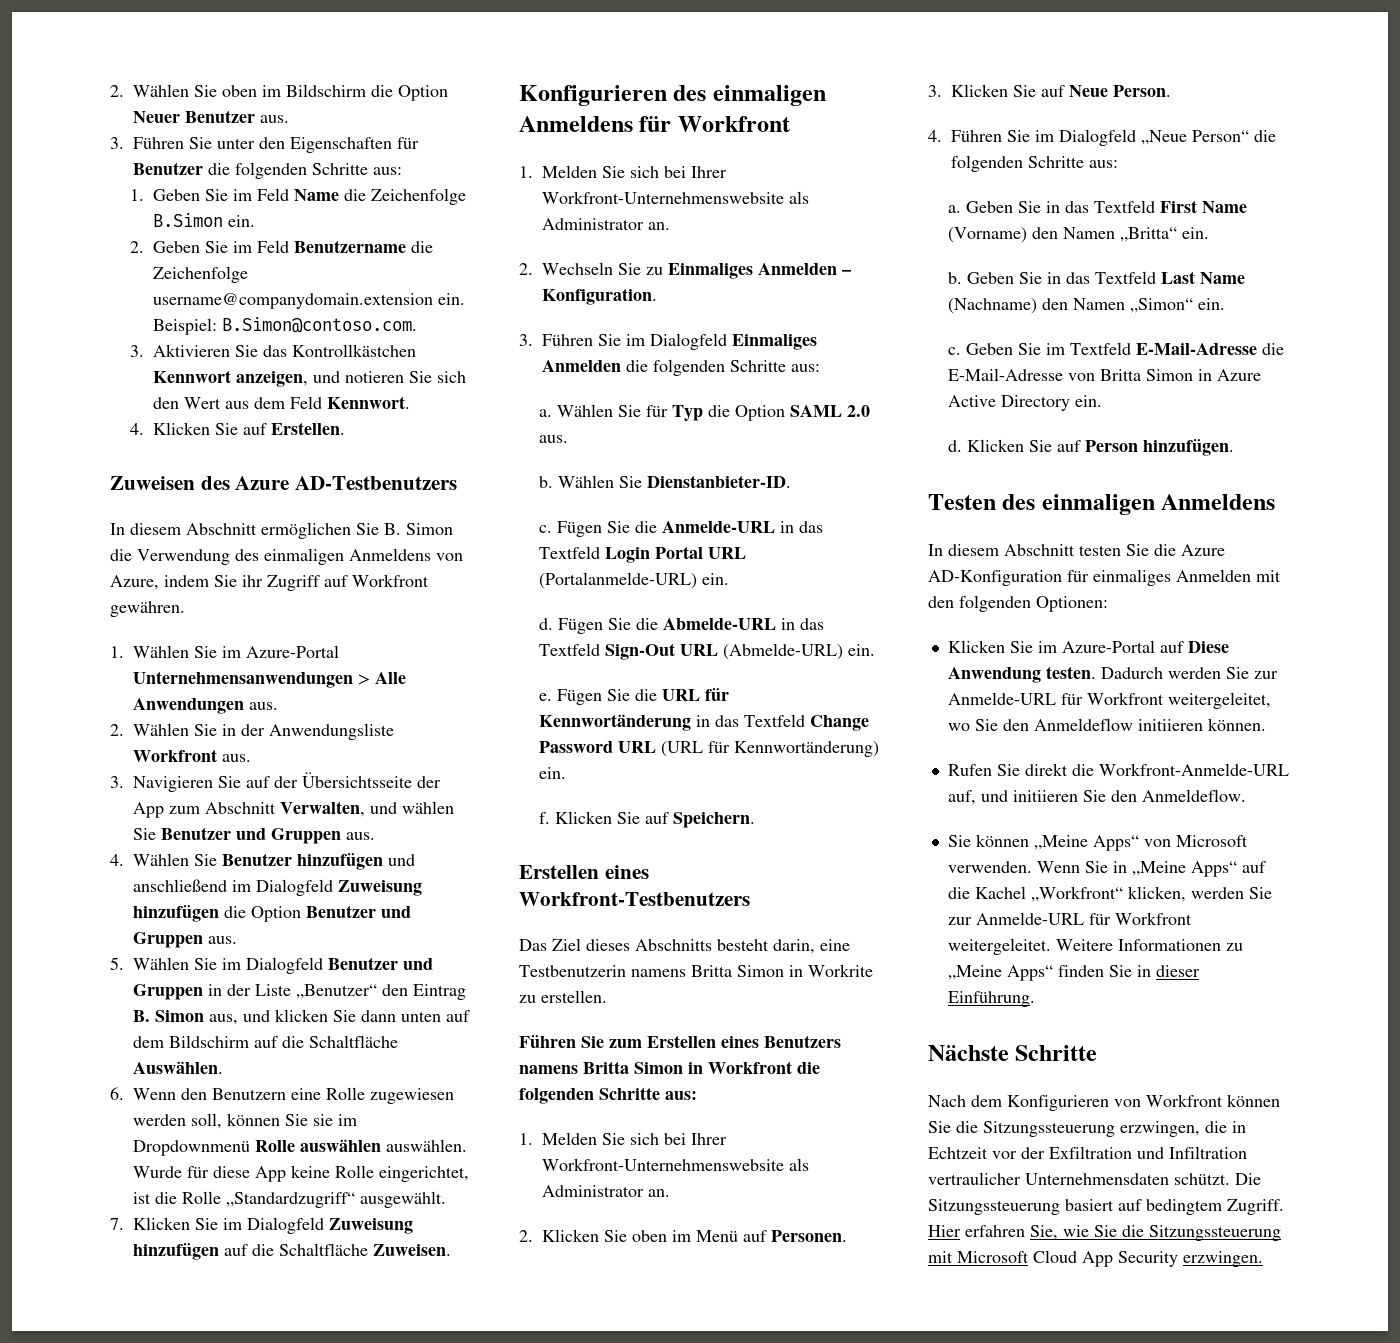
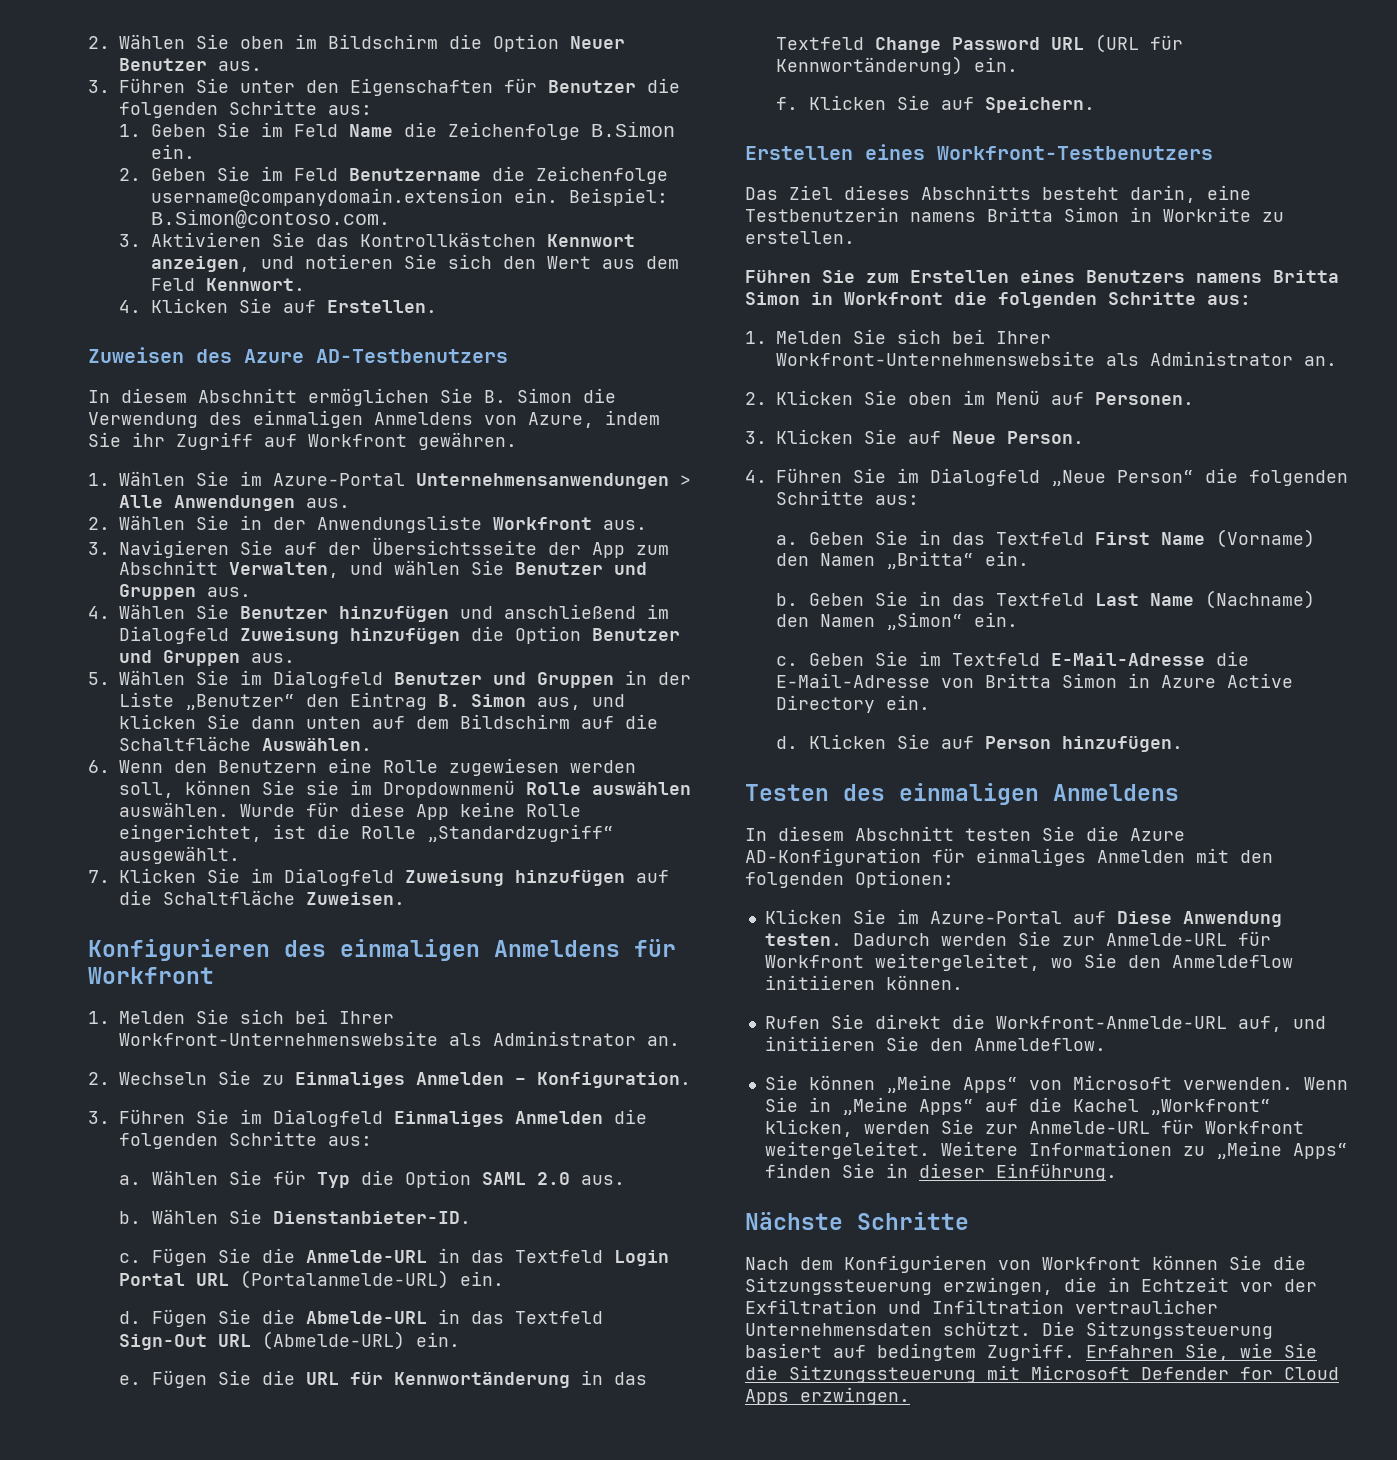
- Hier erfahren Sie, wie Sie die Sitzungssteuerung mit Microsoft Cloud App Security erzwingen.
+ Erfahren Sie, wie Sie die Sitzungssteuerung mit Microsoft Defender for Cloud Apps erzwingen.

